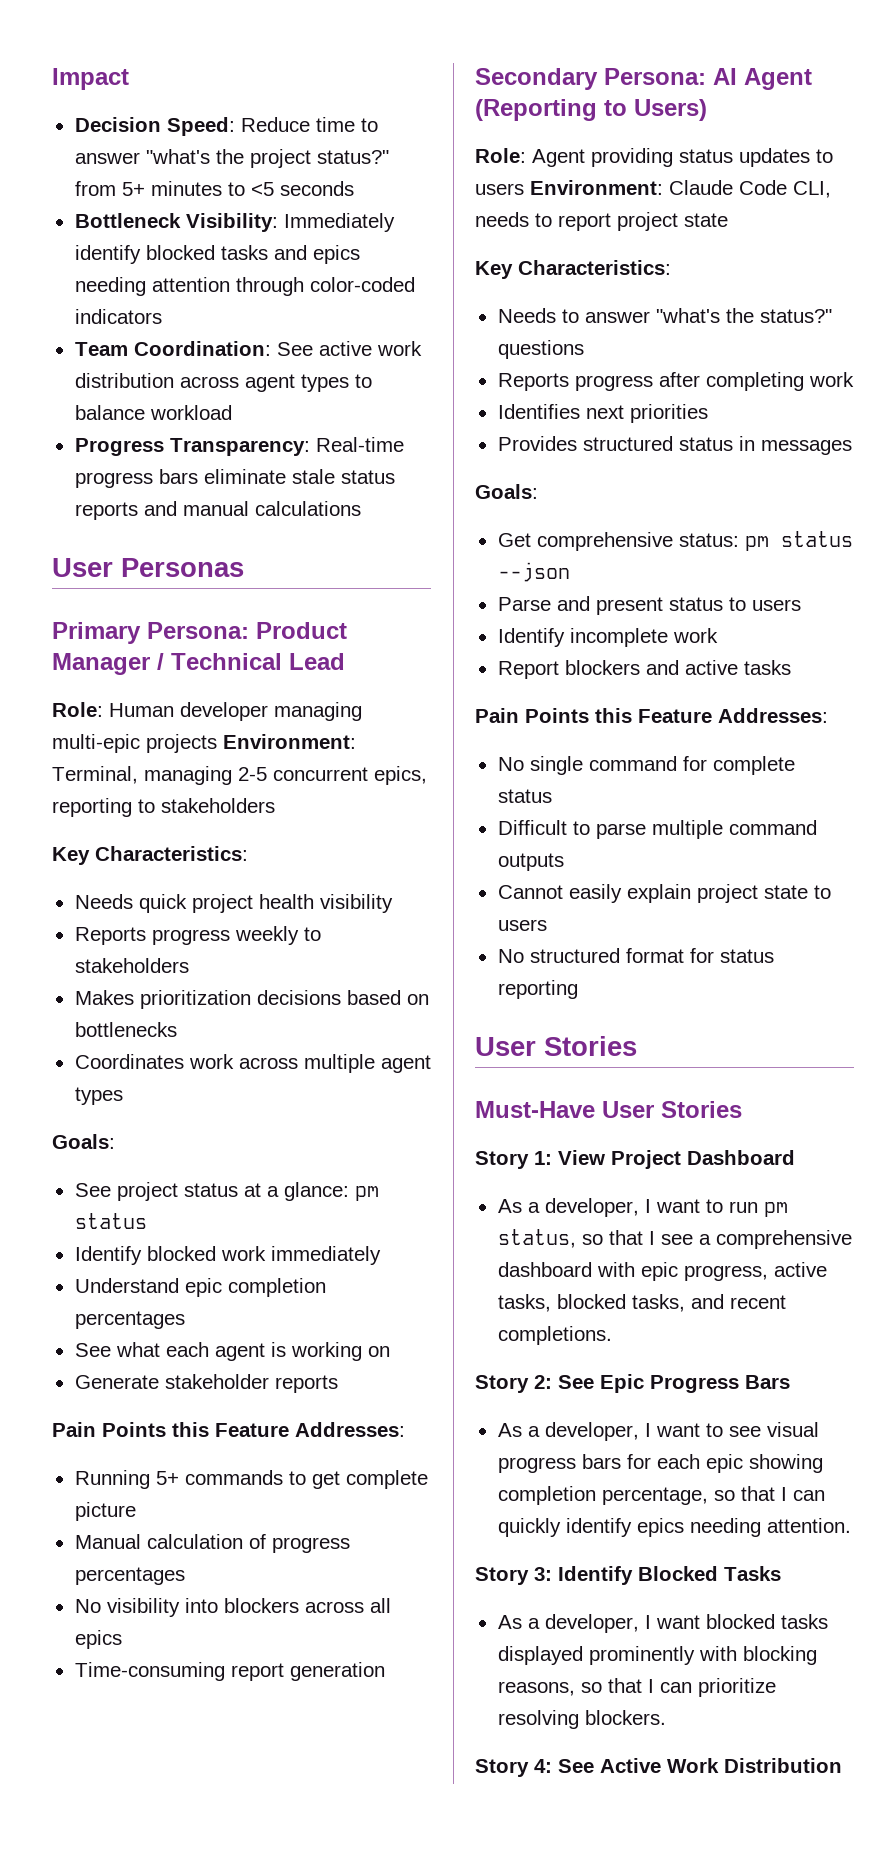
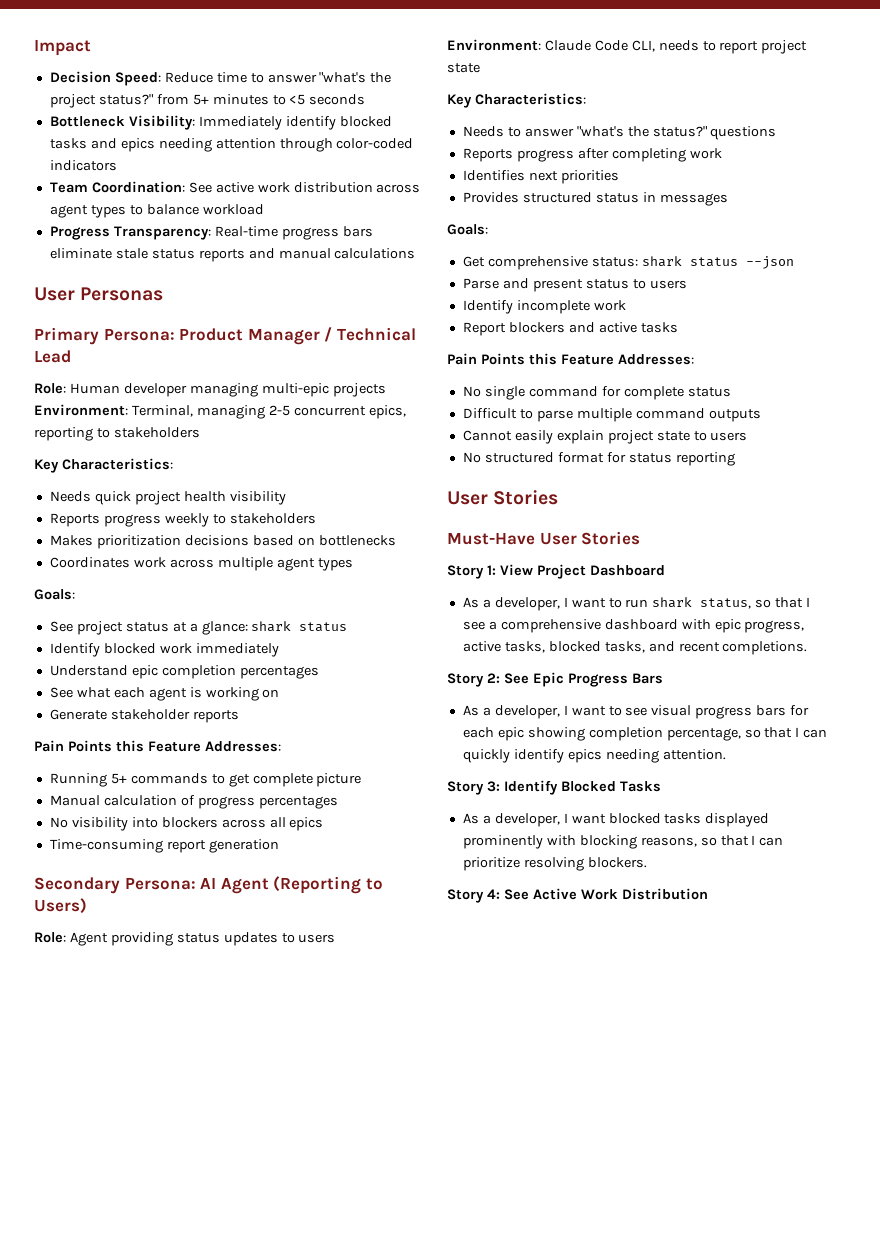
- See project status at a glance: pm status
+ See project status at a glance: shark status
- Get comprehensive status: pm status --json
+ Get comprehensive status: shark status --json
- As a developer, I want to run pm status, so that I see a comprehensive dashboard with epic progress, active tasks, blocked tasks, and recent completions.
+ As a developer, I want to run shark status, so that I see a comprehensive dashboard with epic progress, active tasks, blocked tasks, and recent completions.

